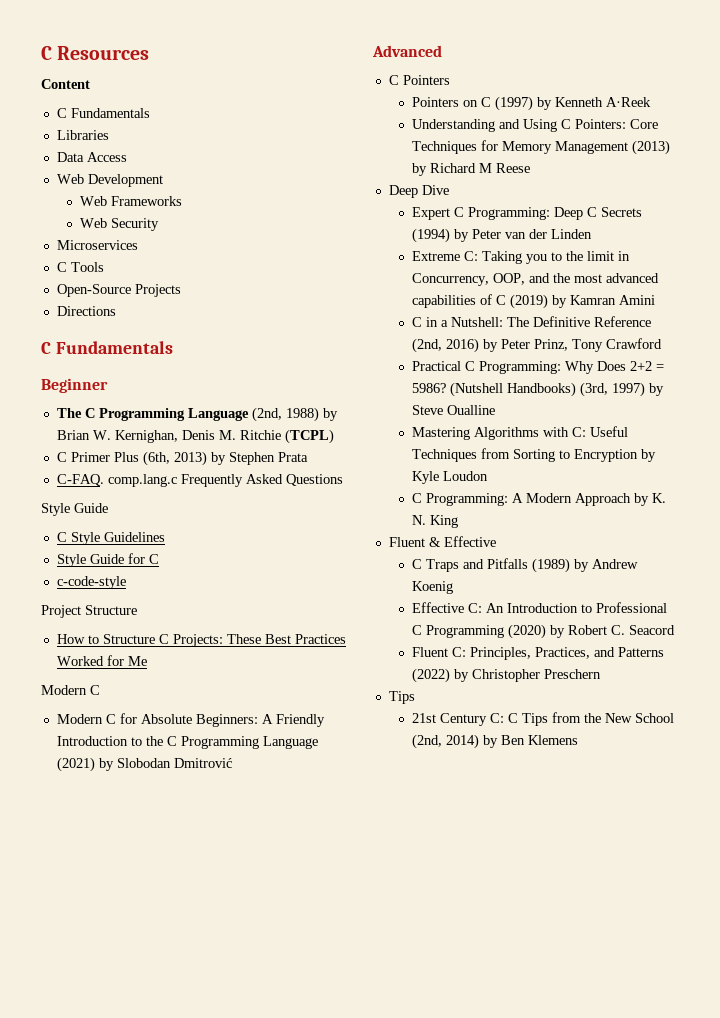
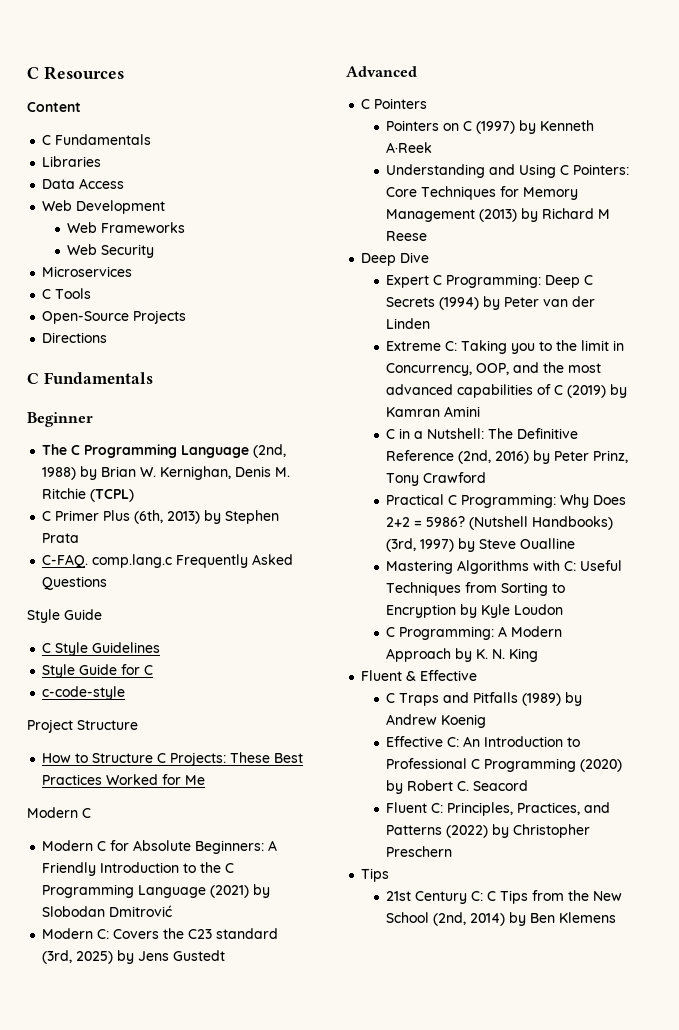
+ Modern C: Covers the C23 standard (3rd, 2025) by Jens Gustedt

